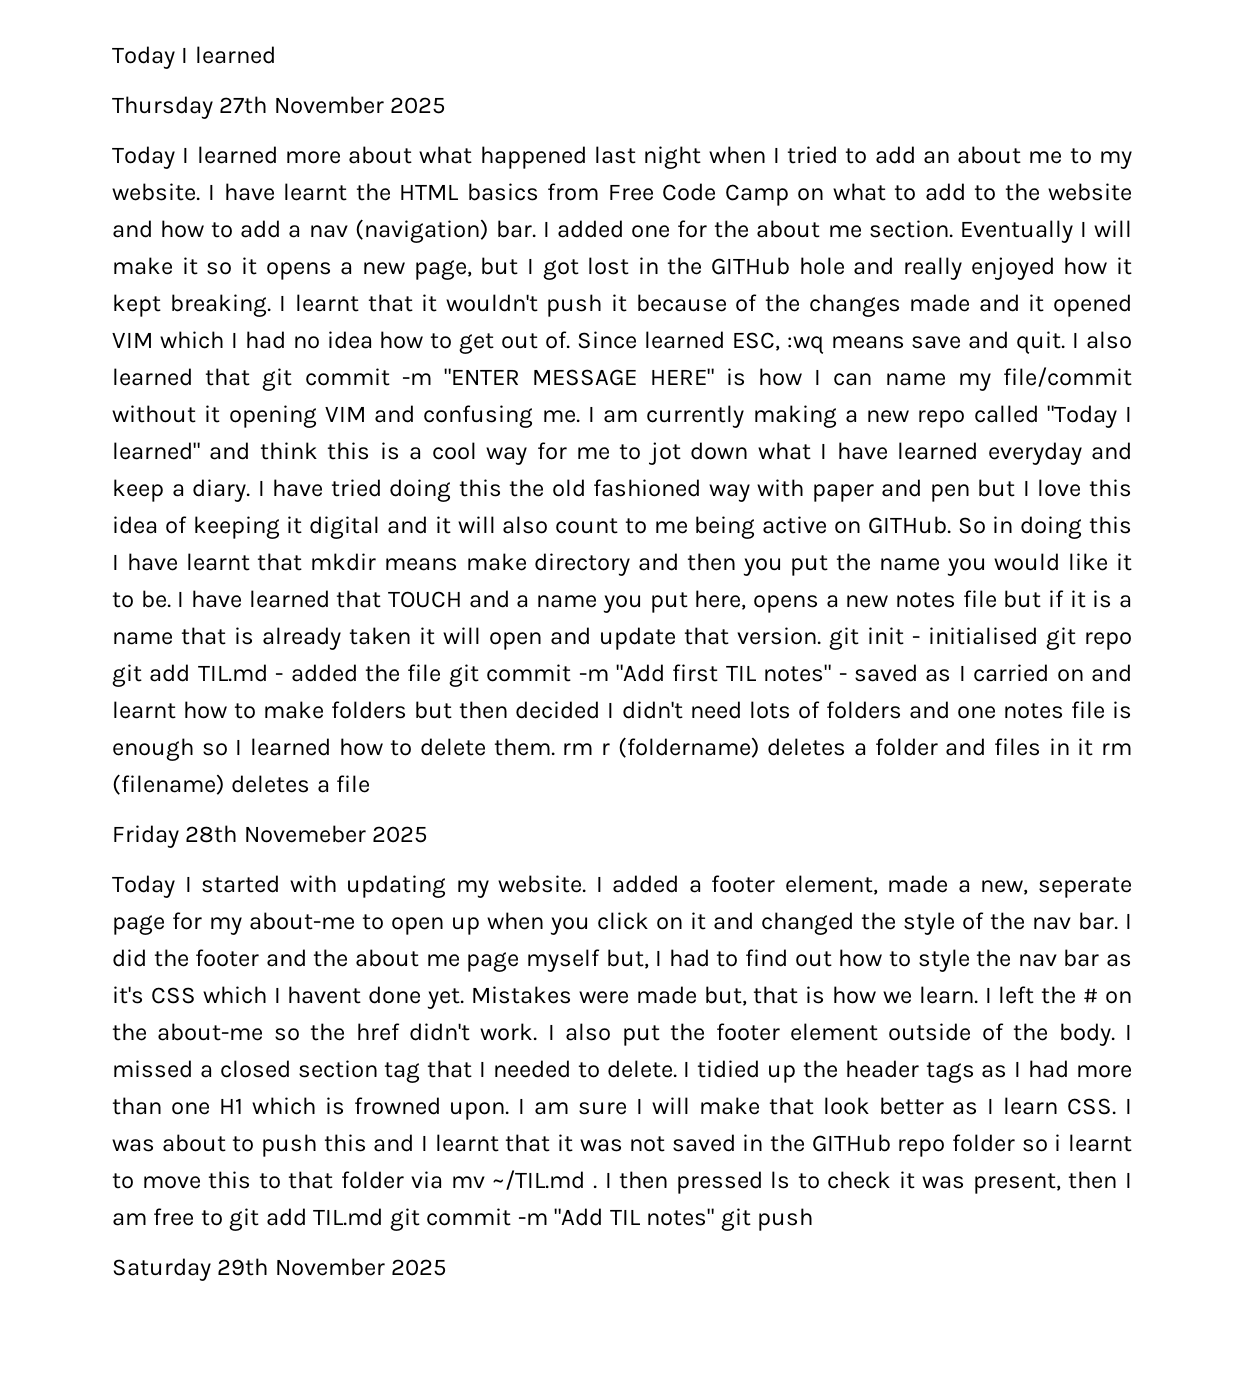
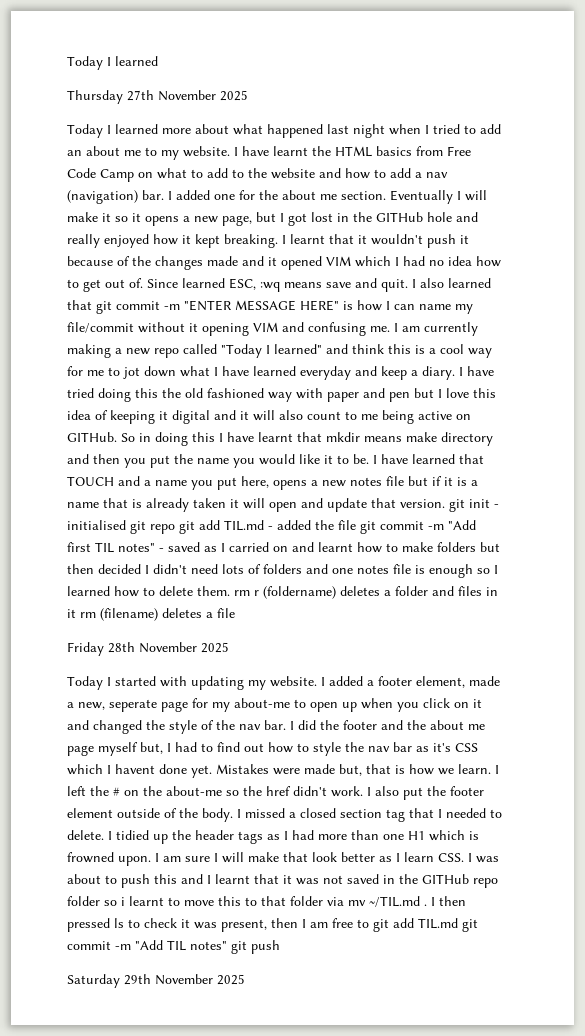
- Friday 28th Novemeber 2025
+ Friday 28th November 2025

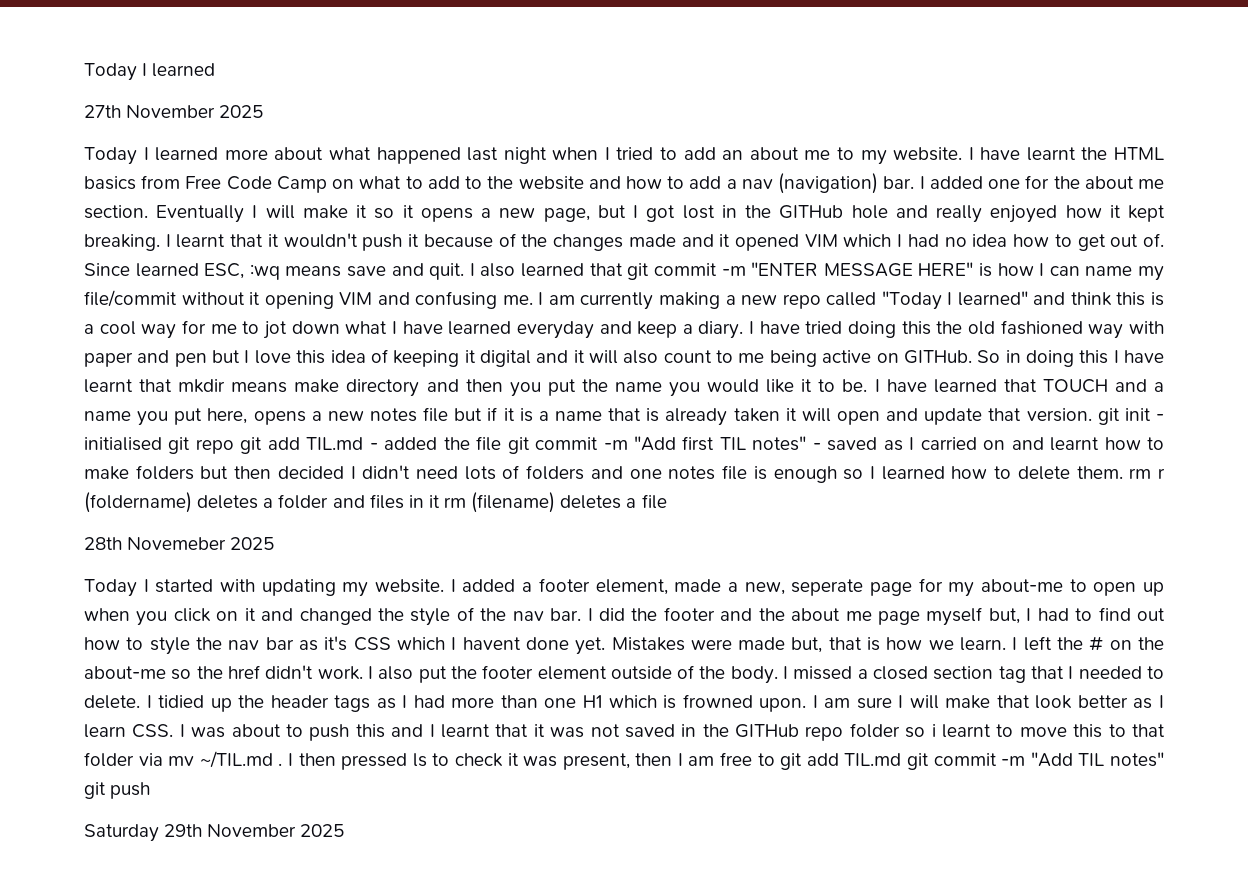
- Thursday 27th November 2025
+ 27th November 2025
- Friday 28th November 2025
+ 28th Novemeber 2025

